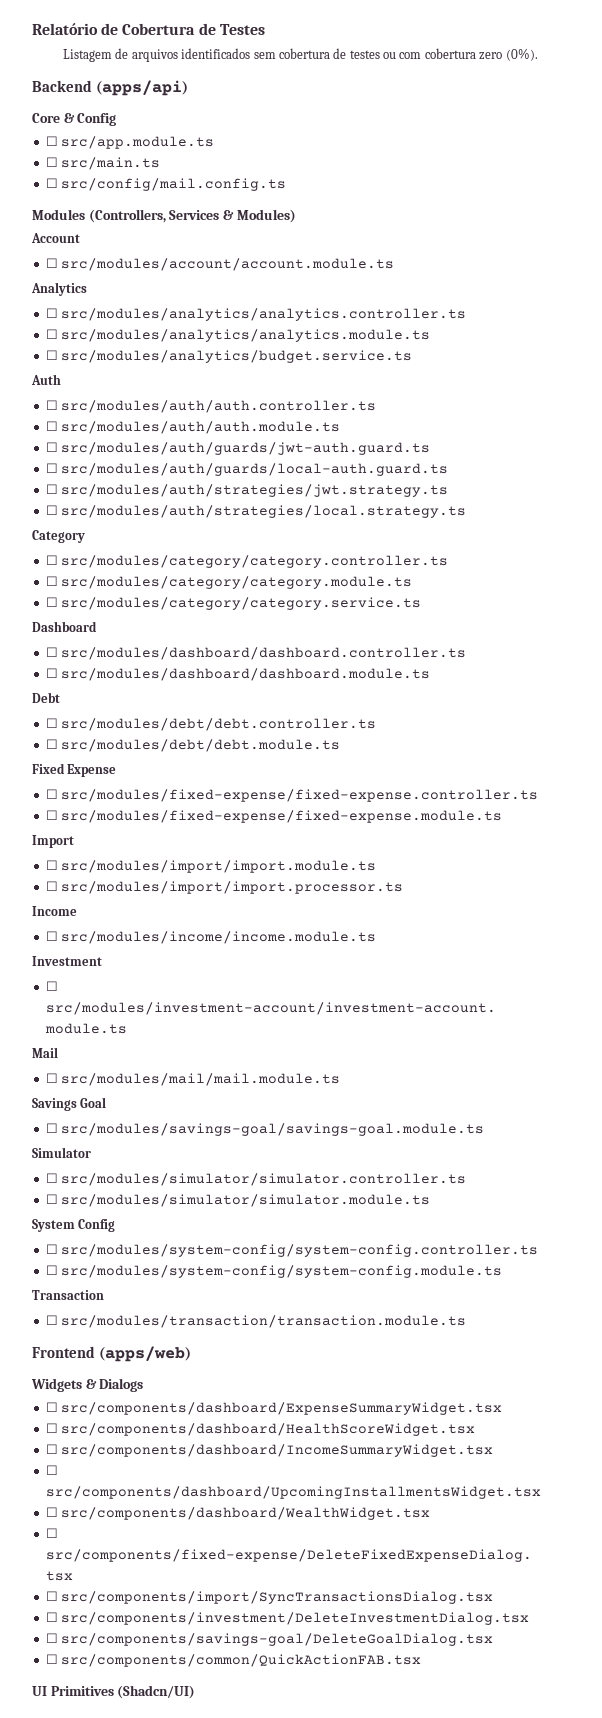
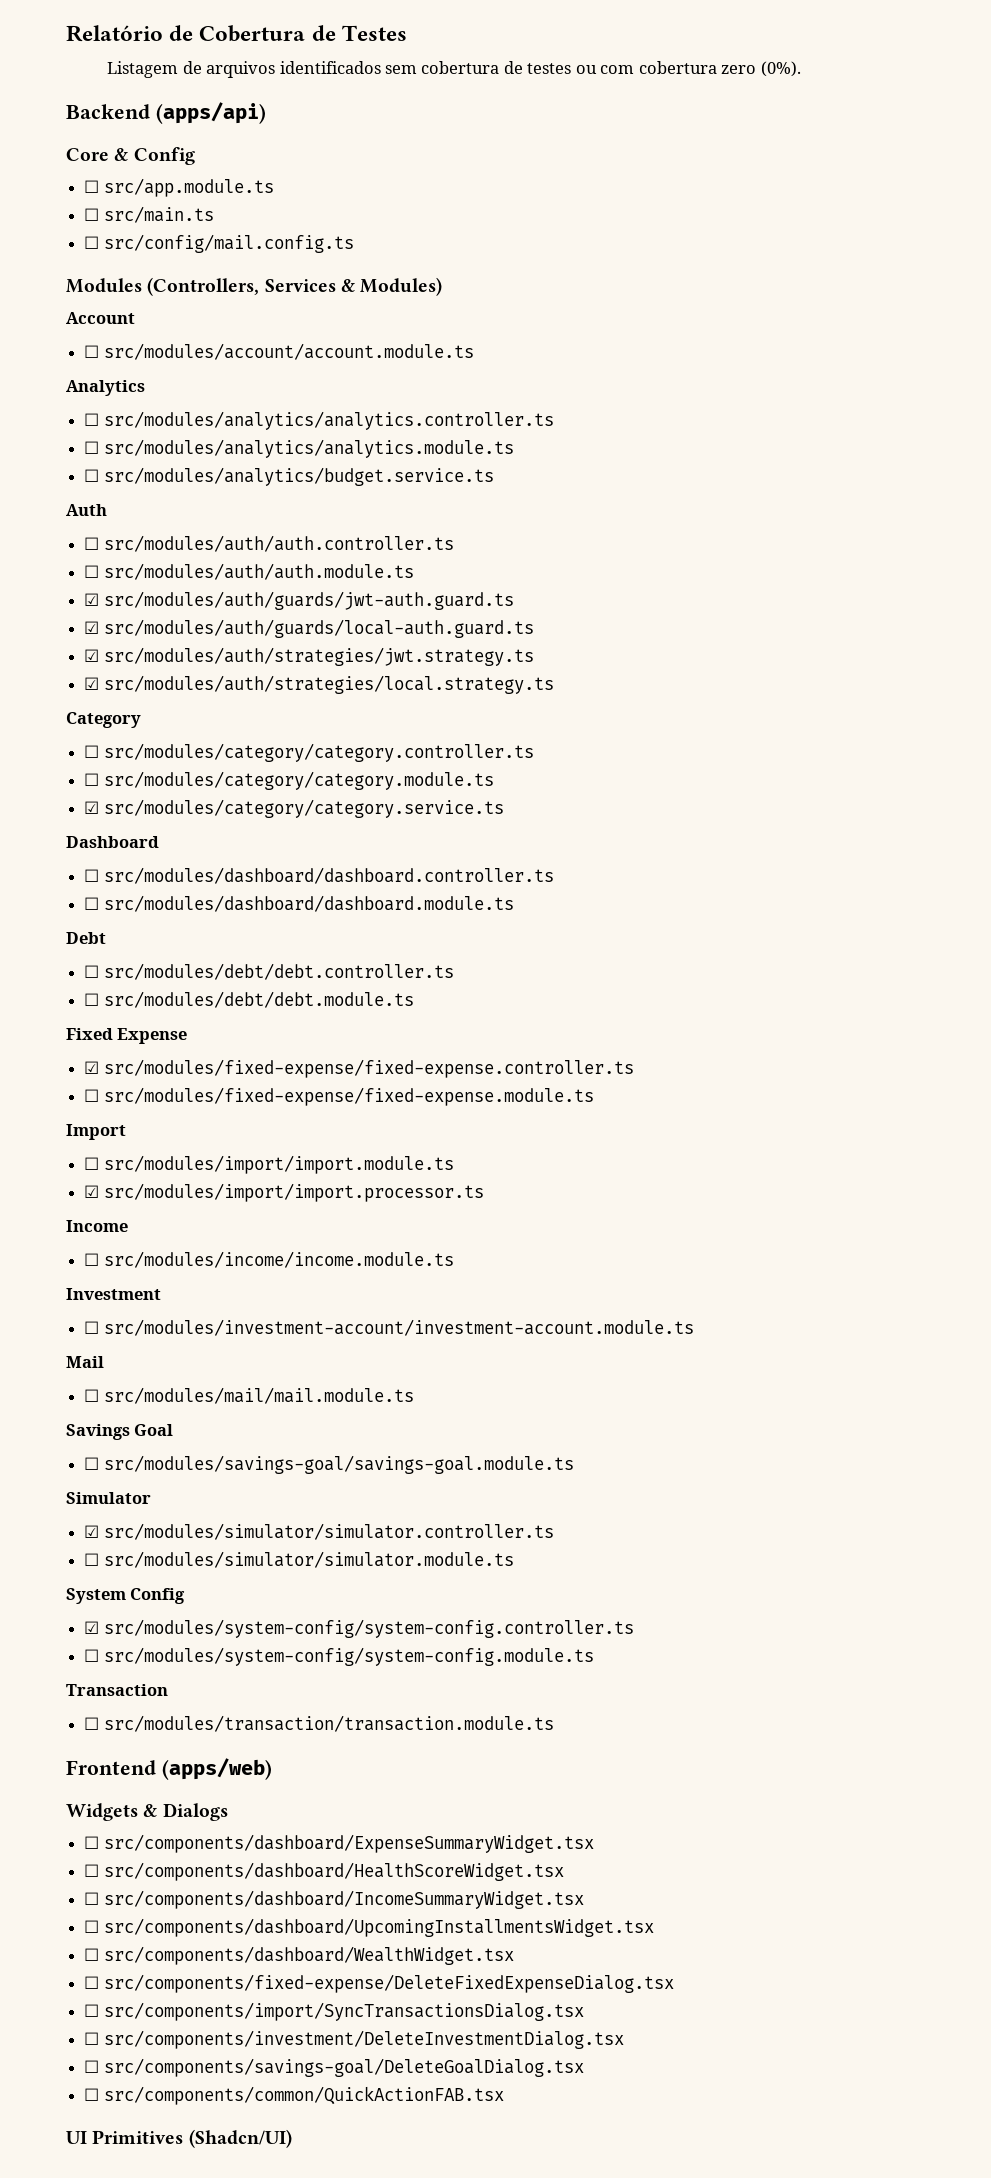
- ☐ src/modules/auth/guards/jwt-auth.guard.ts
+ ☑ src/modules/auth/guards/jwt-auth.guard.ts
- ☐ src/modules/auth/guards/local-auth.guard.ts
+ ☑ src/modules/auth/guards/local-auth.guard.ts
- ☐ src/modules/auth/strategies/jwt.strategy.ts
+ ☑ src/modules/auth/strategies/jwt.strategy.ts
- ☐ src/modules/auth/strategies/local.strategy.ts
+ ☑ src/modules/auth/strategies/local.strategy.ts
- ☐ src/modules/category/category.service.ts
+ ☑ src/modules/category/category.service.ts
- ☐ src/modules/fixed-expense/fixed-expense.controller.ts
+ ☑ src/modules/fixed-expense/fixed-expense.controller.ts
- ☐ src/modules/import/import.processor.ts
+ ☑ src/modules/import/import.processor.ts
- ☐ src/modules/simulator/simulator.controller.ts
+ ☑ src/modules/simulator/simulator.controller.ts
- ☐ src/modules/system-config/system-config.controller.ts
+ ☑ src/modules/system-config/system-config.controller.ts

